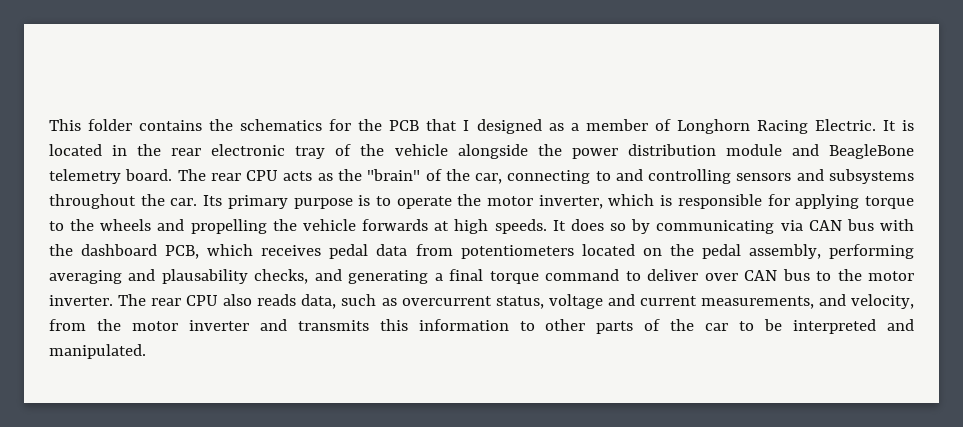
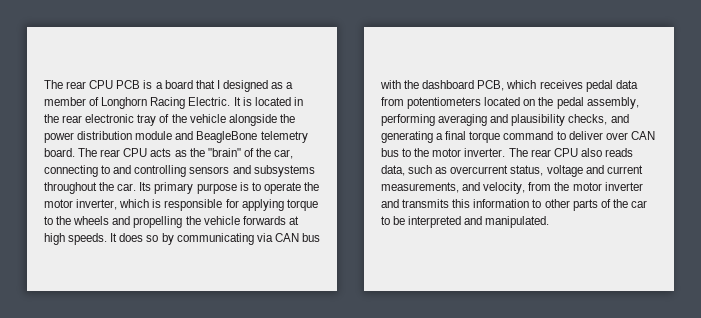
- This folder contains the schematics for the PCB that I designed as a member of Longhorn Racing Electric.
+ The rear CPU PCB is a board that I designed as a member of Longhorn Racing Electric.
- It does so by communicating via CAN bus with the dashboard PCB, which receives pedal data from potentiometers located on the pedal assembly, performing averaging and plausability checks, and generating a final torque command to deliver over CAN bus to the motor inverter.
+ It does so by communicating via CAN bus with the dashboard PCB, which receives pedal data from potentiometers located on the pedal assembly, performing averaging and plausibility checks, and generating a final torque command to deliver over CAN bus to the motor inverter.

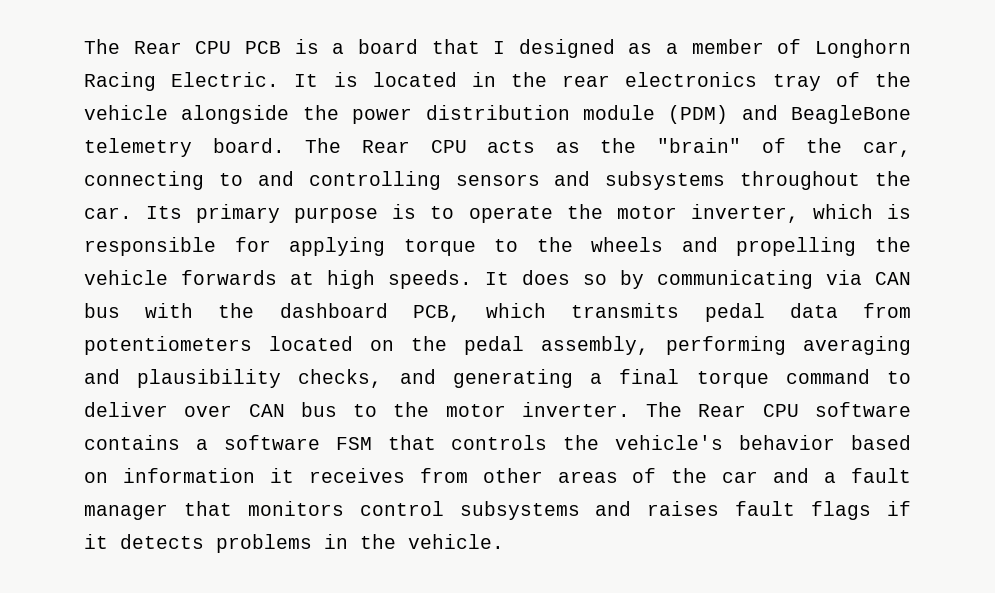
- The rear CPU PCB is a board that I designed as a member of Longhorn Racing Electric.
+ The Rear CPU PCB is a board that I designed as a member of Longhorn Racing Electric.
- It is located in the rear electronic tray of the vehicle alongside the power distribution module and BeagleBone telemetry board.
+ It is located in the rear electronics tray of the vehicle alongside the power distribution module (PDM) and BeagleBone telemetry board.
- The rear CPU acts as the "brain" of the car, connecting to and controlling sensors and subsystems throughout the car.
+ The Rear CPU acts as the "brain" of the car, connecting to and controlling sensors and subsystems throughout the car.
- It does so by communicating via CAN bus with the dashboard PCB, which receives pedal data from potentiometers located on the pedal assembly, performing averaging and plausibility checks, and generating a final torque command to deliver over CAN bus to the motor inverter.
+ It does so by communicating via CAN bus with the dashboard PCB, which transmits pedal data from potentiometers located on the pedal assembly, performing averaging and plausibility checks, and generating a final torque command to deliver over CAN bus to the motor inverter.
- The rear CPU also reads data, such as overcurrent status, voltage and current measurements, and velocity, from the motor inverter and transmits this information to other parts of the car to be interpreted and manipulated.
+ The Rear CPU software contains a software FSM that controls the vehicle's behavior based on information it receives from other areas of the car and a fault manager that monitors control subsystems and raises fault flags if it detects problems in the vehicle.

